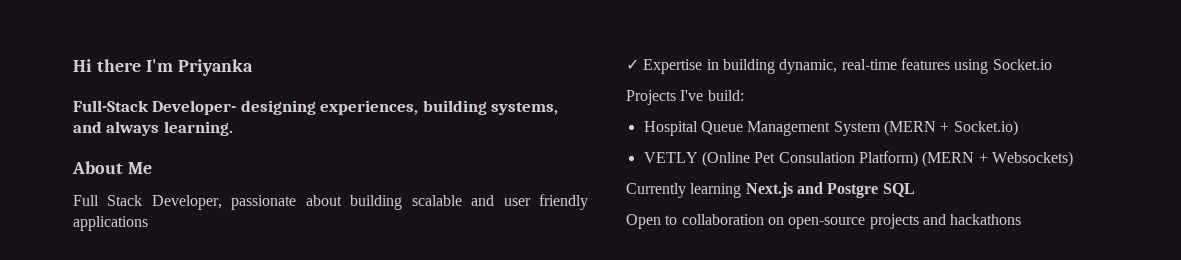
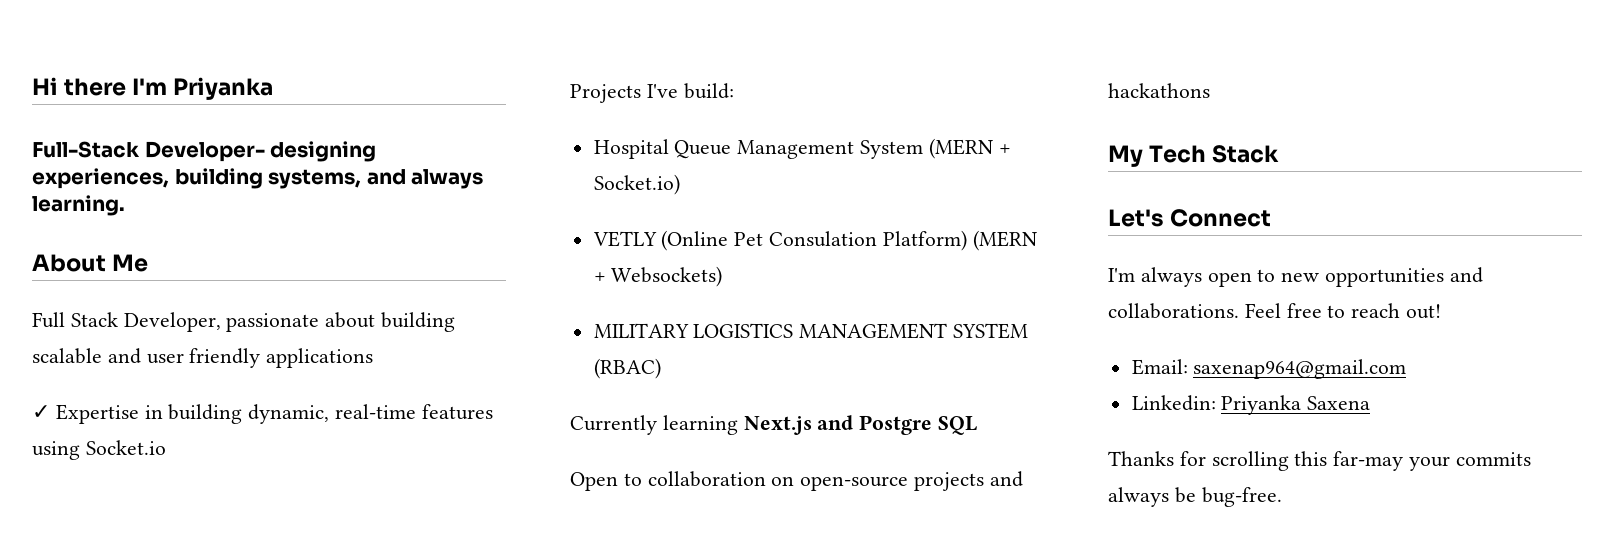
+ MILITARY LOGISTICS MANAGEMENT SYSTEM (RBAC)
+ My Tech Stack
+ Let's Connect
+ I'm always open to new opportunities and collaborations. Feel free to reach out!
+ Email: saxenap964@gmail.com
+ Linkedin: Priyanka Saxena
+ Thanks for scrolling this far-may your commits always be bug-free.

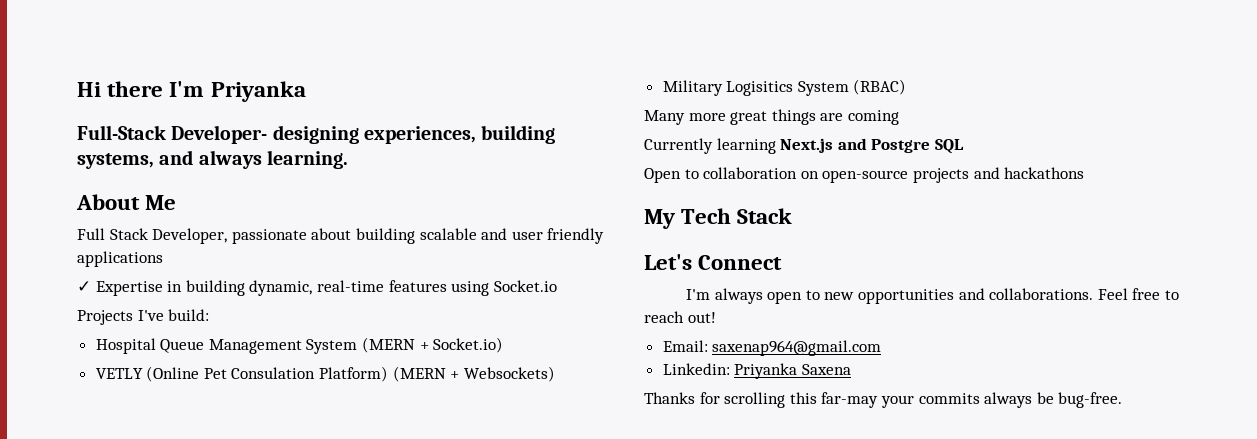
- MILITARY LOGISTICS MANAGEMENT SYSTEM (RBAC)
+ Military Logisitics System (RBAC)
+ Many more great things are coming

